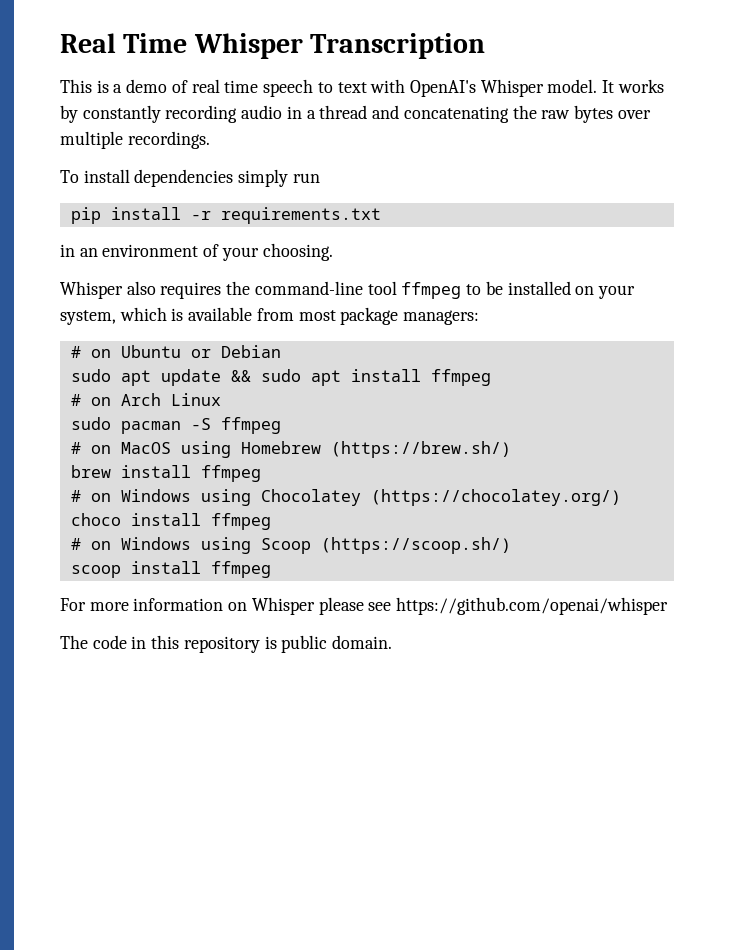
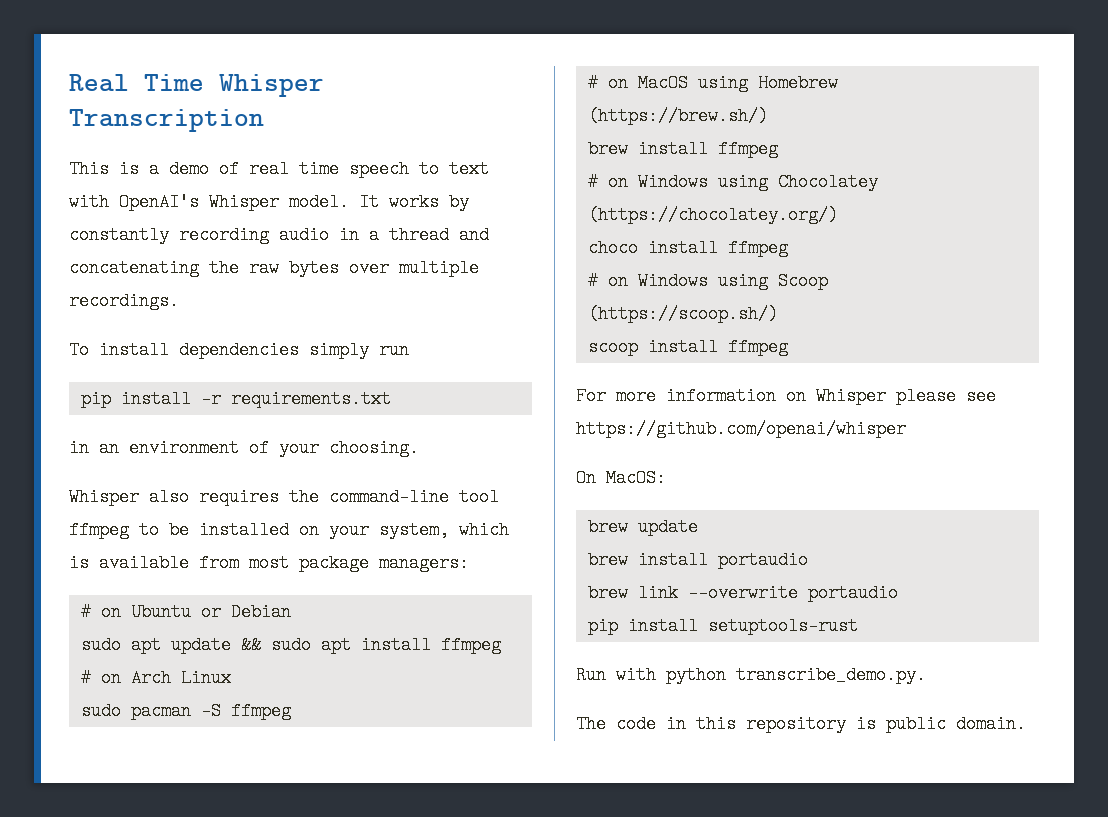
+ On MacOS:
+ brew update
+ brew install portaudio
+ brew link --overwrite portaudio
+ pip install setuptools-rust
+ Run with python transcribe_demo.py.

